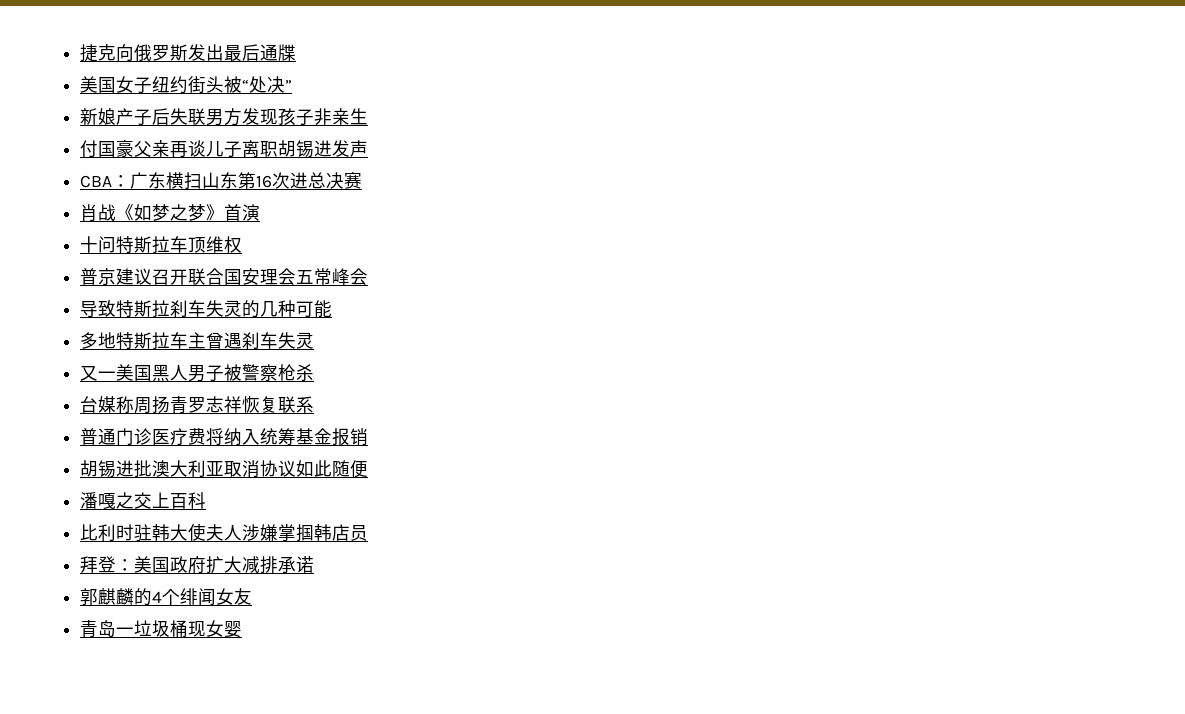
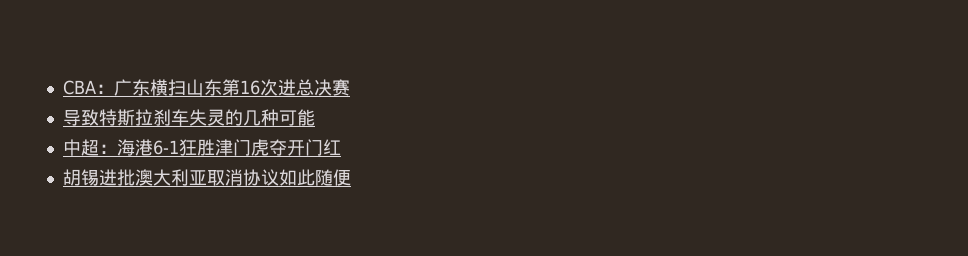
- 捷克向俄罗斯发出最后通牒
- 美国女子纽约街头被“处决”
- 新娘产子后失联男方发现孩子非亲生
- 付国豪父亲再谈儿子离职胡锡进发声
- 肖战《如梦之梦》首演
- 十问特斯拉车顶维权
- 普京建议召开联合国安理会五常峰会
- 多地特斯拉车主曾遇刹车失灵
- 又一美国黑人男子被警察枪杀
- 台媒称周扬青罗志祥恢复联系
- 普通门诊医疗费将纳入统筹基金报销
+ 中超：海港6-1狂胜津门虎夺开门红
- 潘嘎之交上百科
- 比利时驻韩大使夫人涉嫌掌掴韩店员
- 拜登：美国政府扩大减排承诺
- 郭麒麟的4个绯闻女友
- 青岛一垃圾桶现女婴

